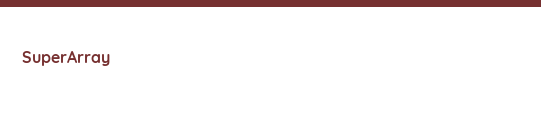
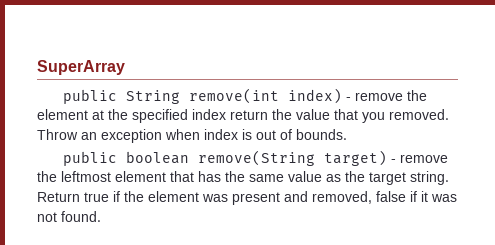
+ public String remove(int index) - remove the element at the specified index return the value that you removed. Throw an exception when index is out of bounds.
+ public boolean remove(String target) - remove the leftmost element that has the same value as the target string. Return true if the element was present and removed, false if it was not found.

